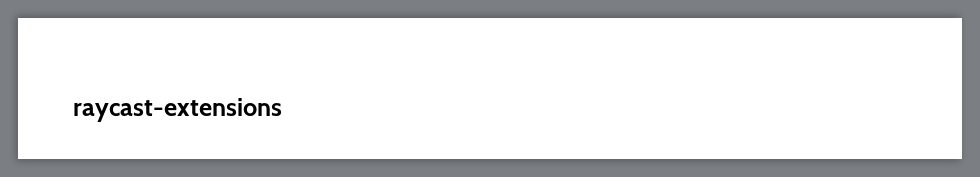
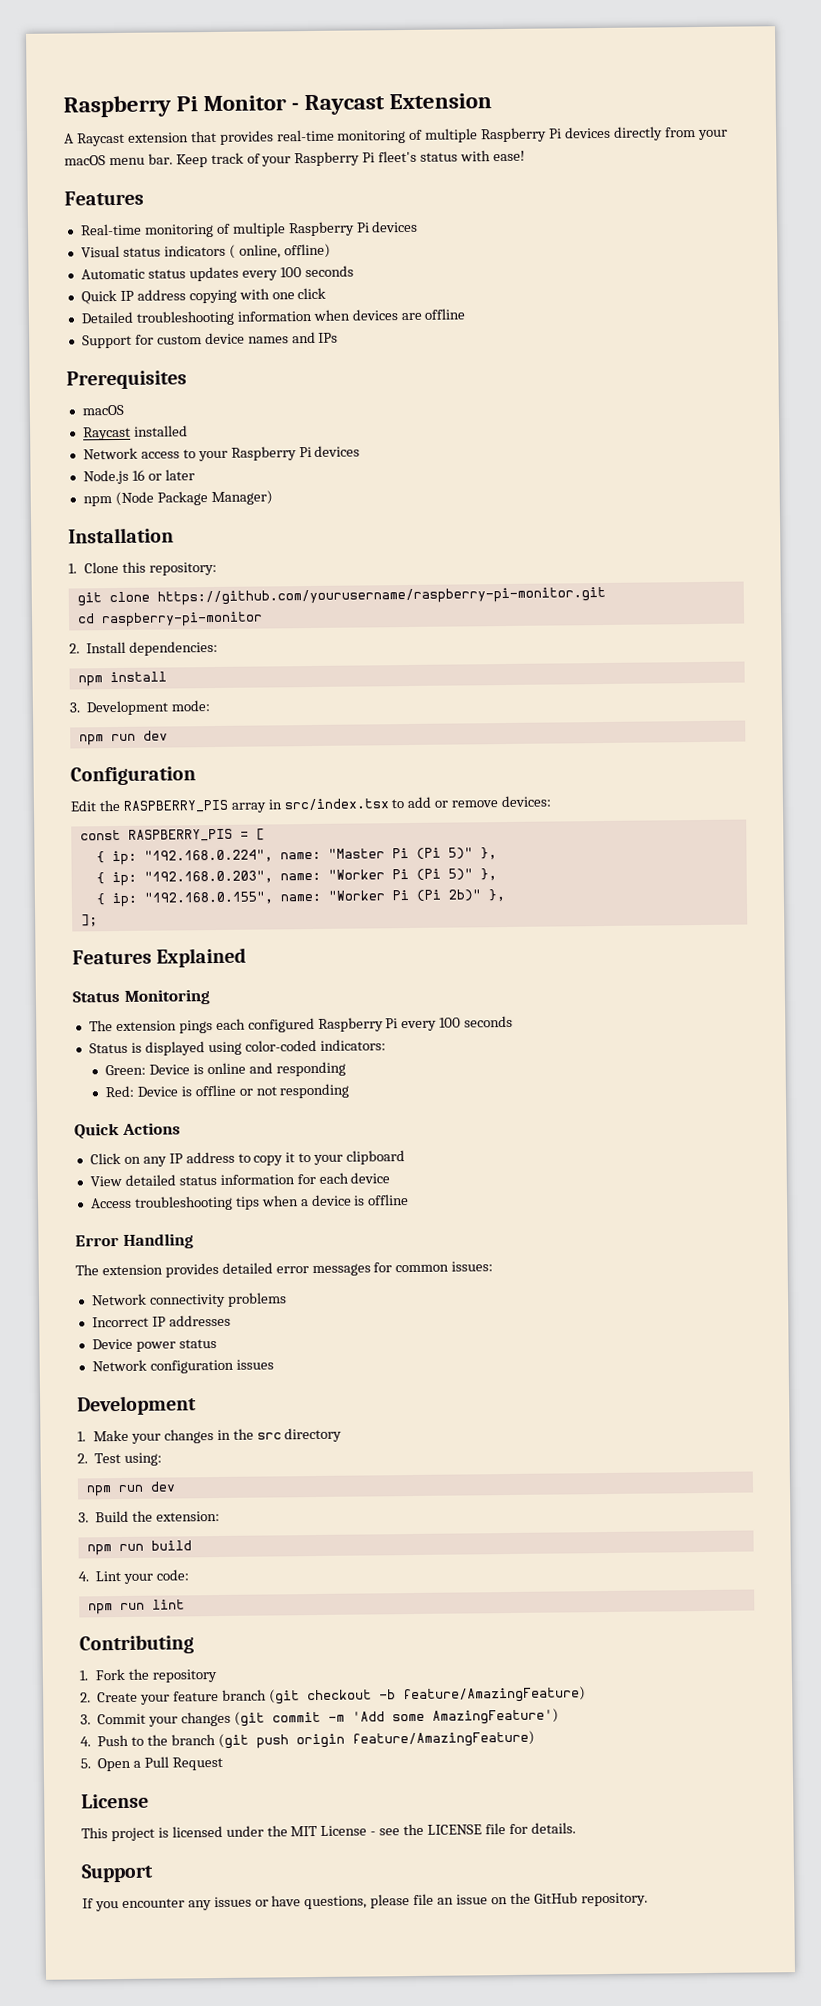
- raycast-extensions
+ Raspberry Pi Monitor - Raycast Extension
+ A Raycast extension that provides real-time monitoring of multiple Raspberry Pi devices directly from your macOS menu bar. Keep track of your Raspberry Pi fleet's status with ease!
+ Features
+ Real-time monitoring of multiple Raspberry Pi devices
+ Visual status indicators ( online, offline)
+ Automatic status updates every 100 seconds
+ Quick IP address copying with one click
+ Detailed troubleshooting information when devices are offline
+ Support for custom device names and IPs
+ Prerequisites
+ macOS
+ Raycast installed
+ Network access to your Raspberry Pi devices
+ Node.js 16 or later
+ npm (Node Package Manager)
+ Installation
+ 1. Clone this repository:
+ git clone https://github.com/yourusername/raspberry-pi-monitor.git
+ cd raspberry-pi-monitor
+ 2. Install dependencies:
+ npm install
+ 3. Development mode:
+ npm run dev
+ Configuration
+ Edit the RASPBERRY_PIS array in src/index.tsx to add or remove devices:
+ const RASPBERRY_PIS = [
+ { ip: "192.168.0.224", name: "Master Pi (Pi 5)" },
+ { ip: "192.168.0.203", name: "Worker Pi (Pi 5)" },
+ { ip: "192.168.0.155", name: "Worker Pi (Pi 2b)" },
+ ];
+ Features Explained
+ Status Monitoring
+ The extension pings each configured Raspberry Pi every 100 seconds
+ Status is displayed using color-coded indicators:
+ Green: Device is online and responding
+ Red: Device is offline or not responding
+ Quick Actions
+ Click on any IP address to copy it to your clipboard
+ View detailed status information for each device
+ Access troubleshooting tips when a device is offline
+ Error Handling
+ The extension provides detailed error messages for common issues:
+ Network connectivity problems
+ Incorrect IP addresses
+ Device power status
+ Network configuration issues
+ Development
+ 1. Make your changes in the src directory
+ 2. Test using:
+ npm run dev
+ 3. Build the extension:
+ npm run build
+ 4. Lint your code:
+ npm run lint
+ Contributing
+ 1. Fork the repository
+ 2. Create your feature branch (git checkout -b feature/AmazingFeature)
+ 3. Commit your changes (git commit -m 'Add some AmazingFeature')
+ 4. Push to the branch (git push origin feature/AmazingFeature)
+ 5. Open a Pull Request
+ License
+ This project is licensed under the MIT License - see the LICENSE file for details.
+ Support
+ If you encounter any issues or have questions, please file an issue on the GitHub repository.

